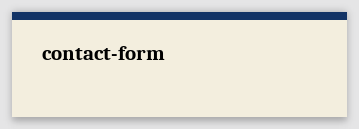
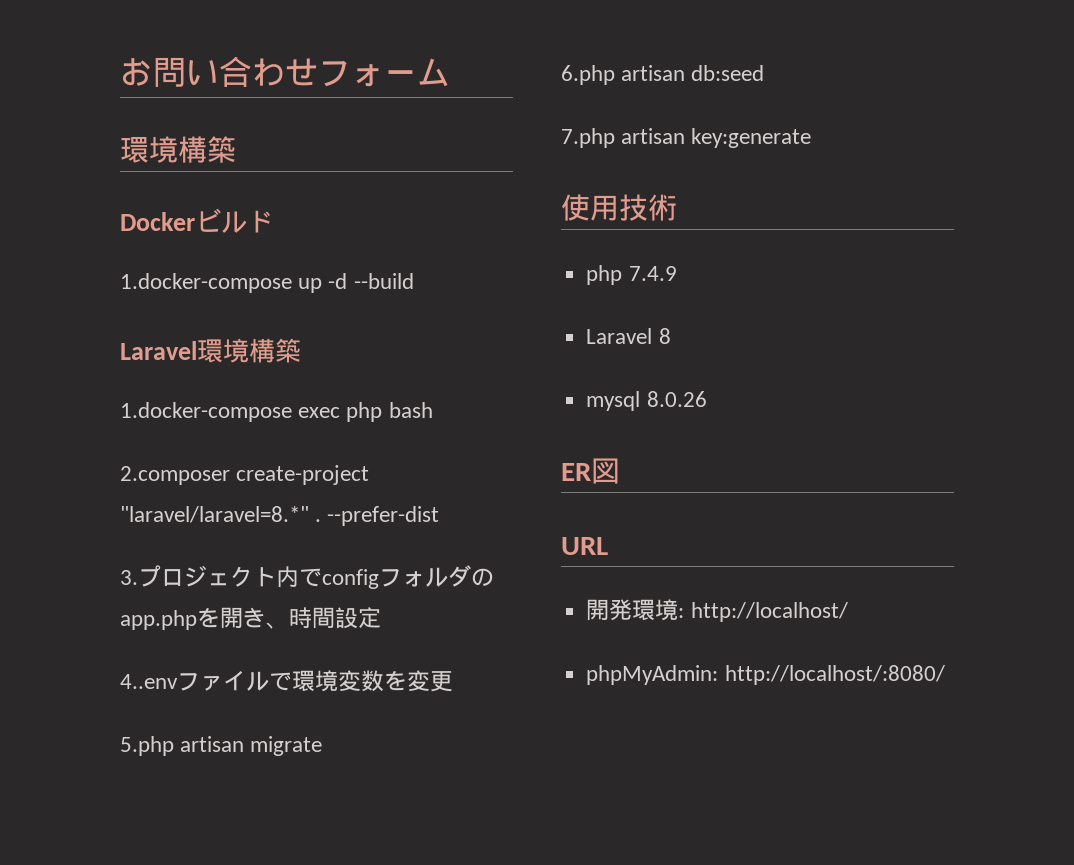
- contact-form
+ お問い合わせフォーム
+ 環境構築
+ Dockerビルド
+ 1.docker-compose up -d --build
+ Laravel環境構築
+ 1.docker-compose exec php bash
+ 2.composer create-project "laravel/laravel=8.*" . --prefer-dist
+ 3.プロジェクト内でconfigフォルダのapp.phpを開き、時間設定
+ 4..envファイルで環境変数を変更
+ 5.php artisan migrate
+ 6.php artisan db:seed
+ 7.php artisan key:generate
+ 使用技術
+ php 7.4.9
+ Laravel 8
+ mysql 8.0.26
+ ER図
+ URL
+ 開発環境: http://localhost/
+ phpMyAdmin: http://localhost/:8080/

